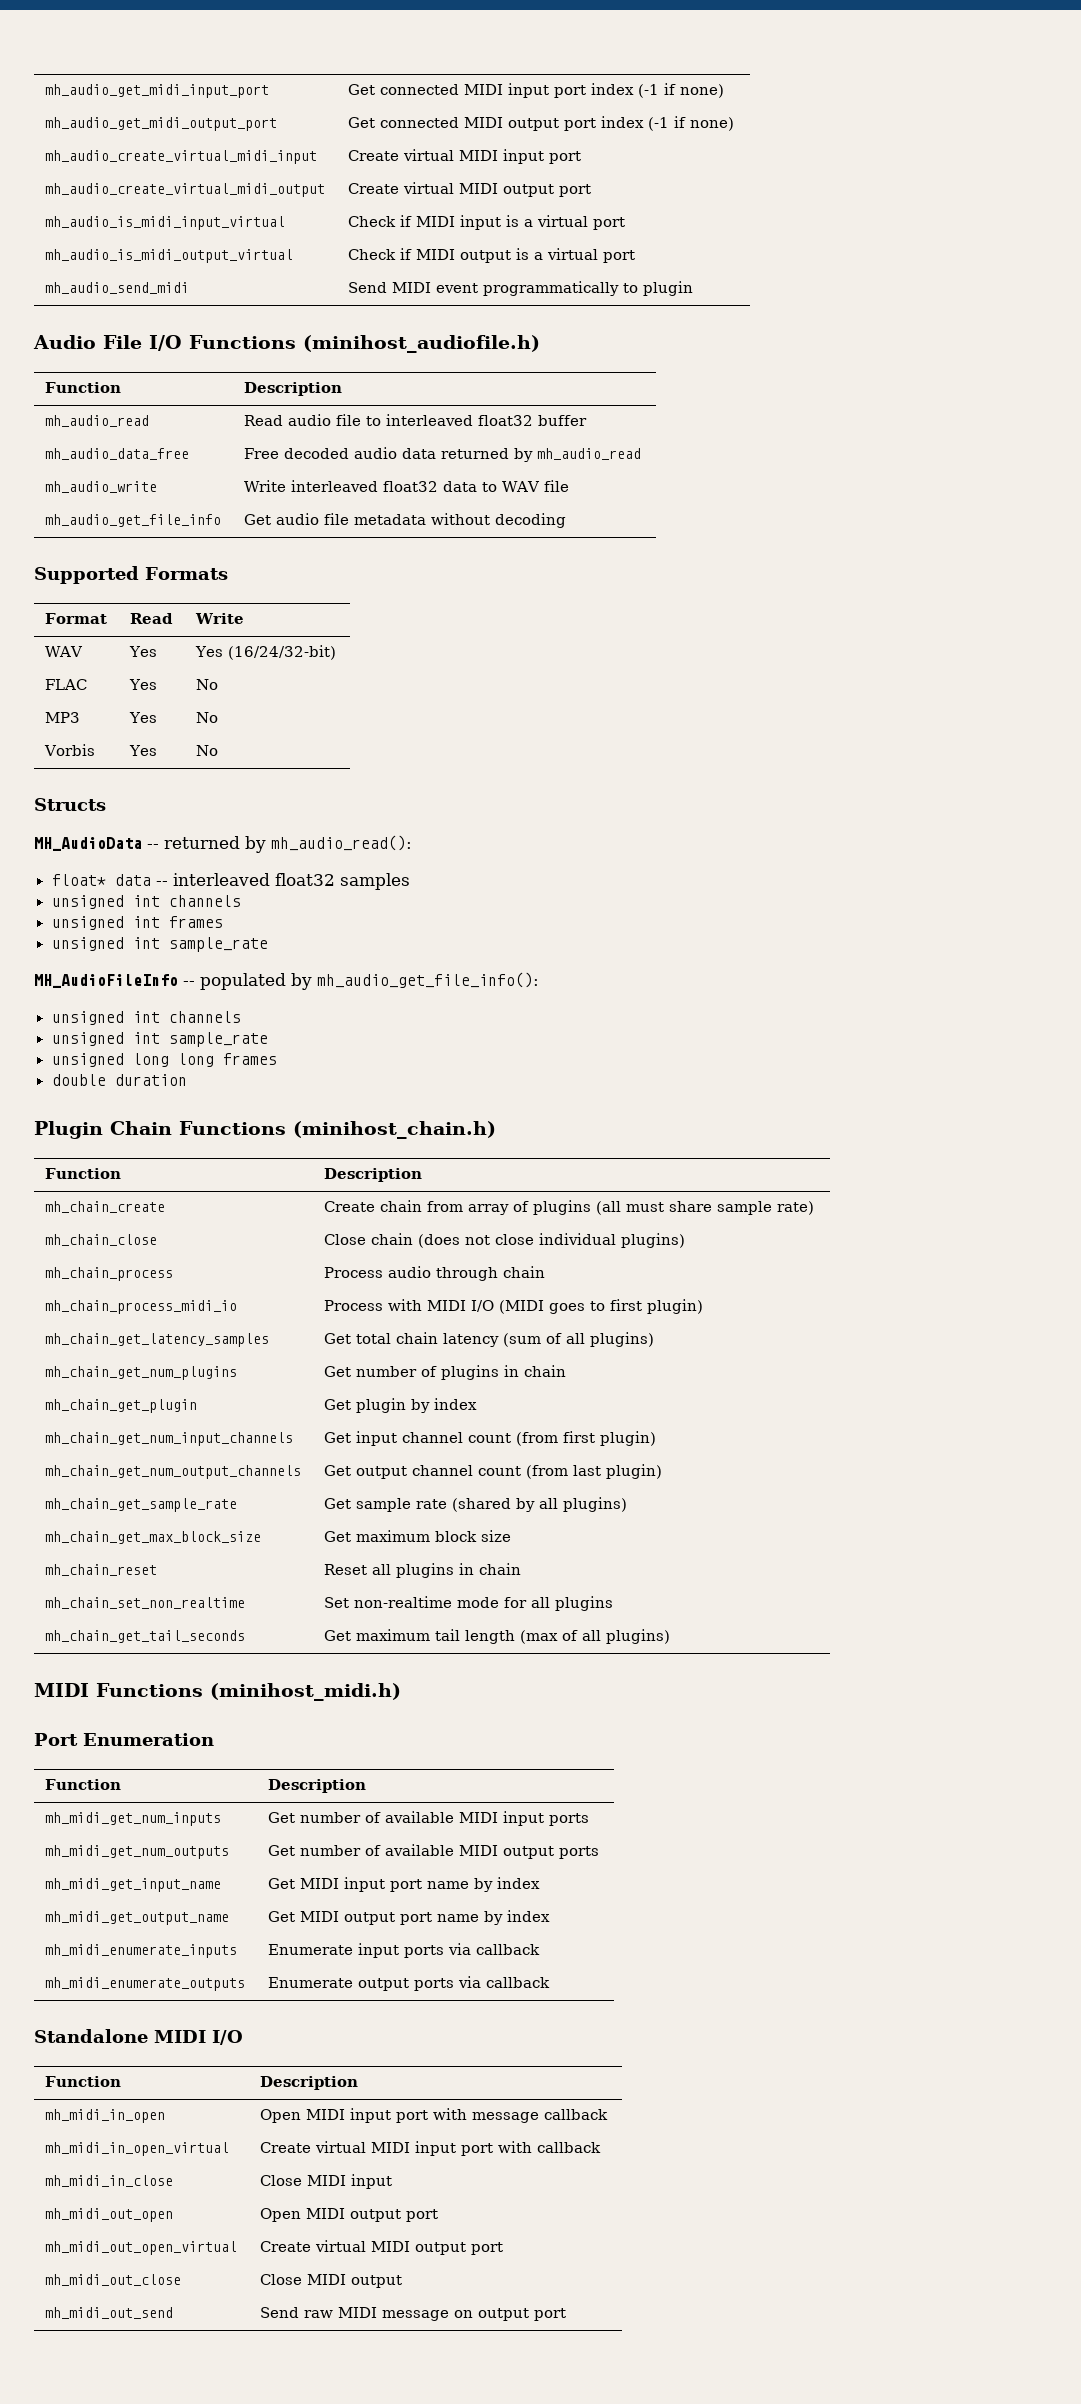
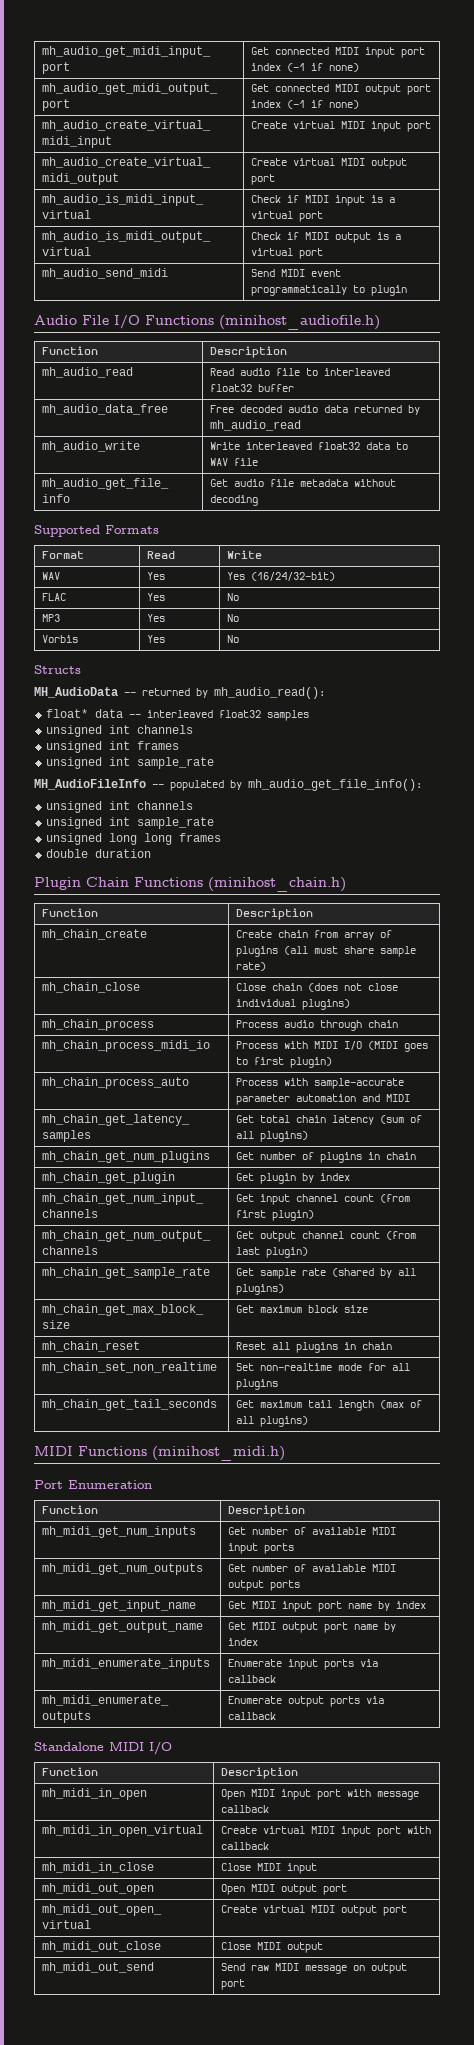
+ mh_chain_process_auto | Process with sample-accurate parameter automation and MIDI

